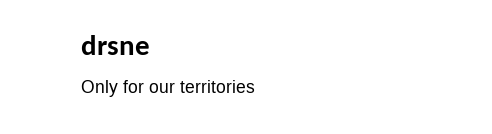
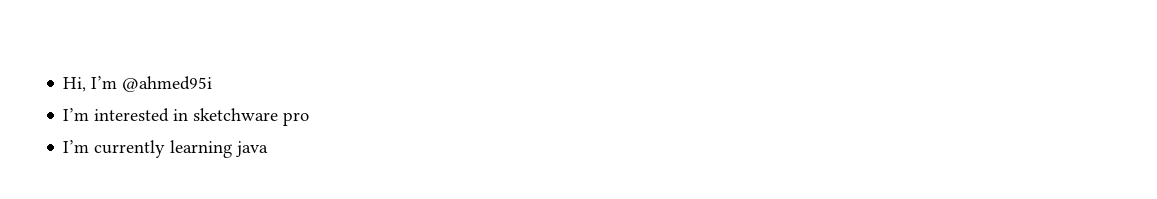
- drsne
- Only for our territories
+ Hi, I’m @ahmed95i
+ I’m interested in sketchware pro
+ I’m currently learning java

